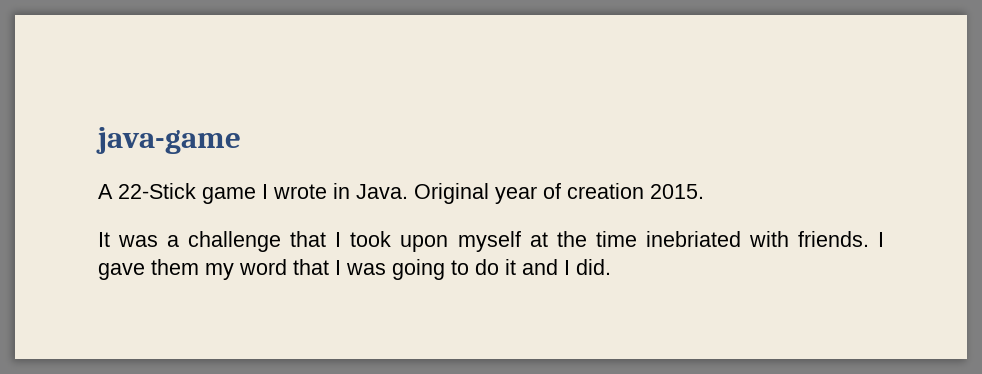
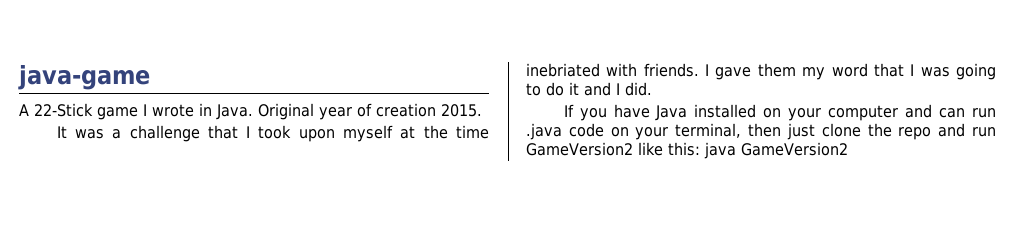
+ If you have Java installed on your computer and can run .java code on your terminal, then just clone the repo and run GameVersion2 like this: java GameVersion2

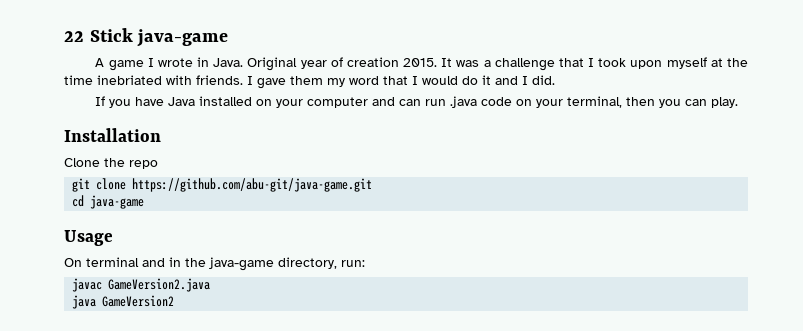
- java-game
+ 22 Stick java-game
- A 22-Stick game I wrote in Java.
+ A game I wrote in Java.
- Original year of creation 2015.
- It was a challenge that I took upon myself at the time inebriated with friends.
+ Original year of creation 2015. It was a challenge that I took upon myself at the time inebriated with friends.
- I gave them my word that I was going to do it and I did.
+ I gave them my word that I would do it and I did.
- If you have Java installed on your computer and can run .java code on your terminal, then just clone the repo and run GameVersion2 like this: java GameVersion2
+ If you have Java installed on your computer and can run .java code on your terminal, then you can play.
+ Installation
+ Clone the repo
+ git clone https://github.com/abu-git/java-game.git
+ cd java-game
+ Usage
+ On terminal and in the java-game directory, run:
+ javac GameVersion2.java
+ java GameVersion2

